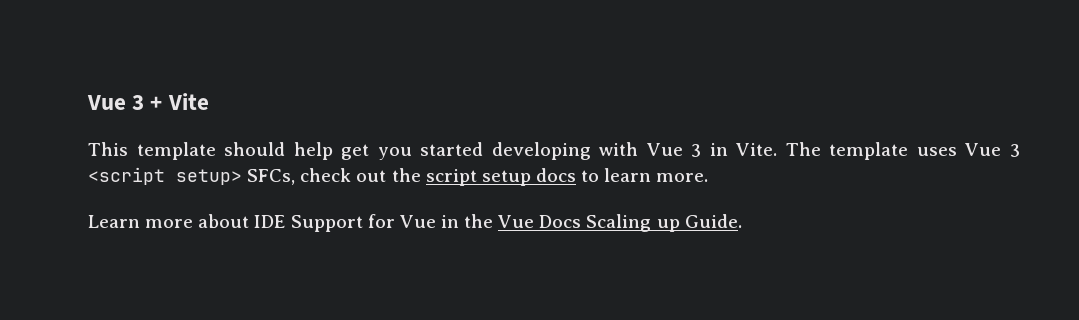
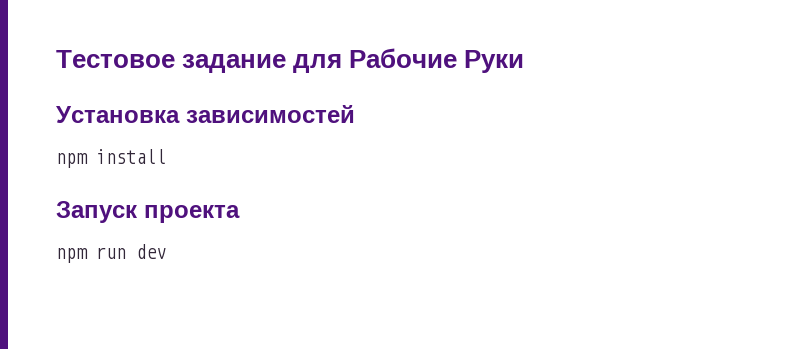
- Vue 3 + Vite
- This template should help get you started developing with Vue 3 in Vite. The template uses Vue 3 <script setup> SFCs, check out the script setup docs to learn more.
- Learn more about IDE Support for Vue in the Vue Docs Scaling up Guide.
+ Тестовое задание для Рабочие Руки
+ Установка зависимостей
+ npm install
+ Запуск проекта
+ npm run dev

